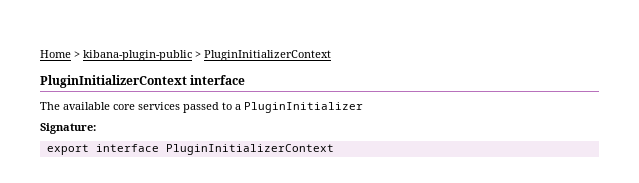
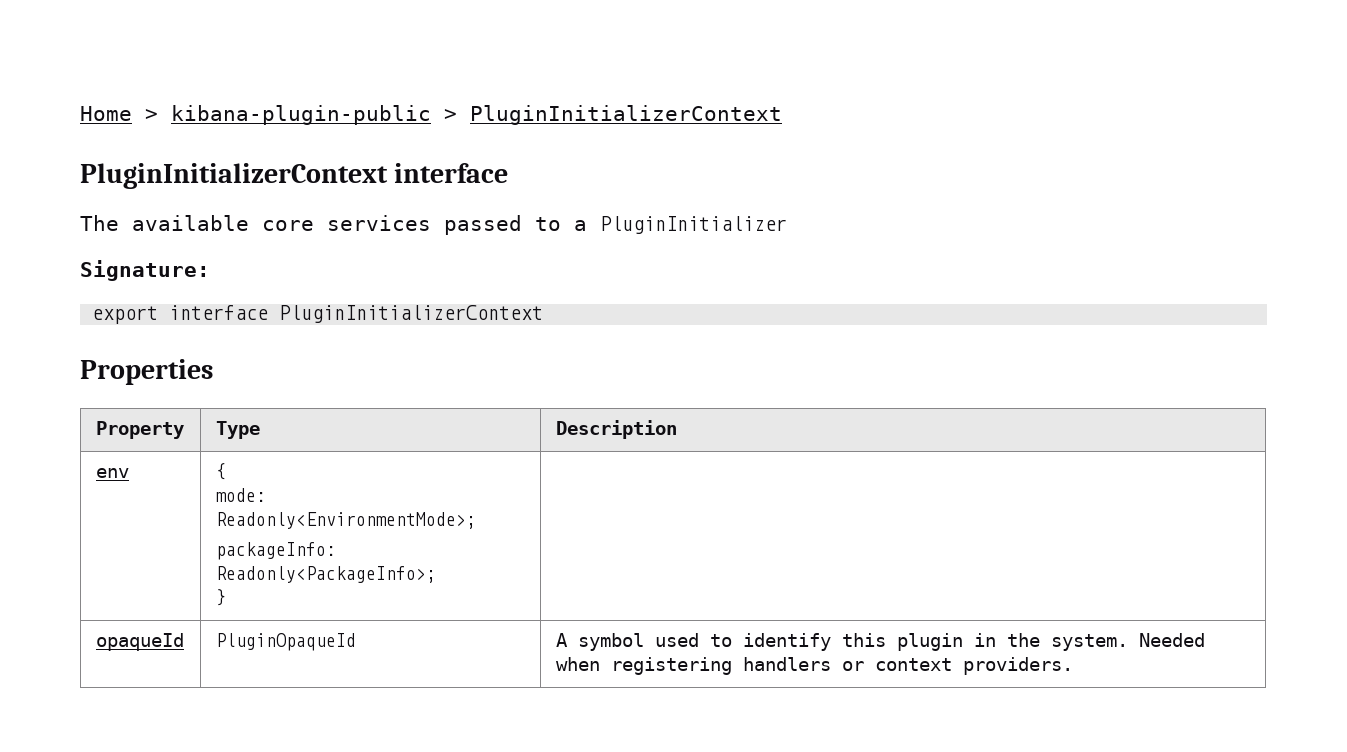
+ Properties
+ Property | Type | Description
+ env | {
+ mode: Readonly<EnvironmentMode>;
+ packageInfo: Readonly<PackageInfo>;
+ } |
+ opaqueId | PluginOpaqueId | A symbol used to identify this plugin in the system. Needed when registering handlers or context providers.

